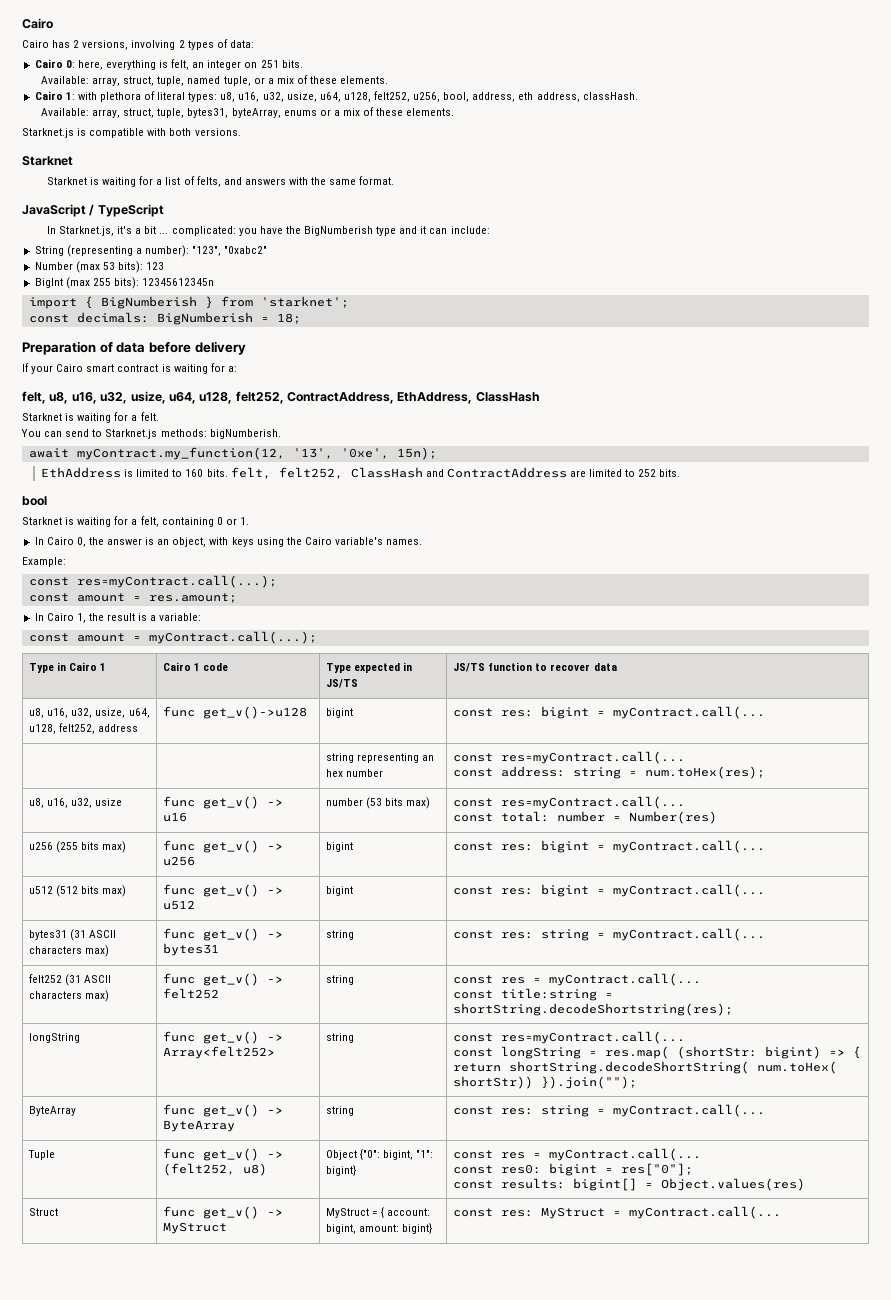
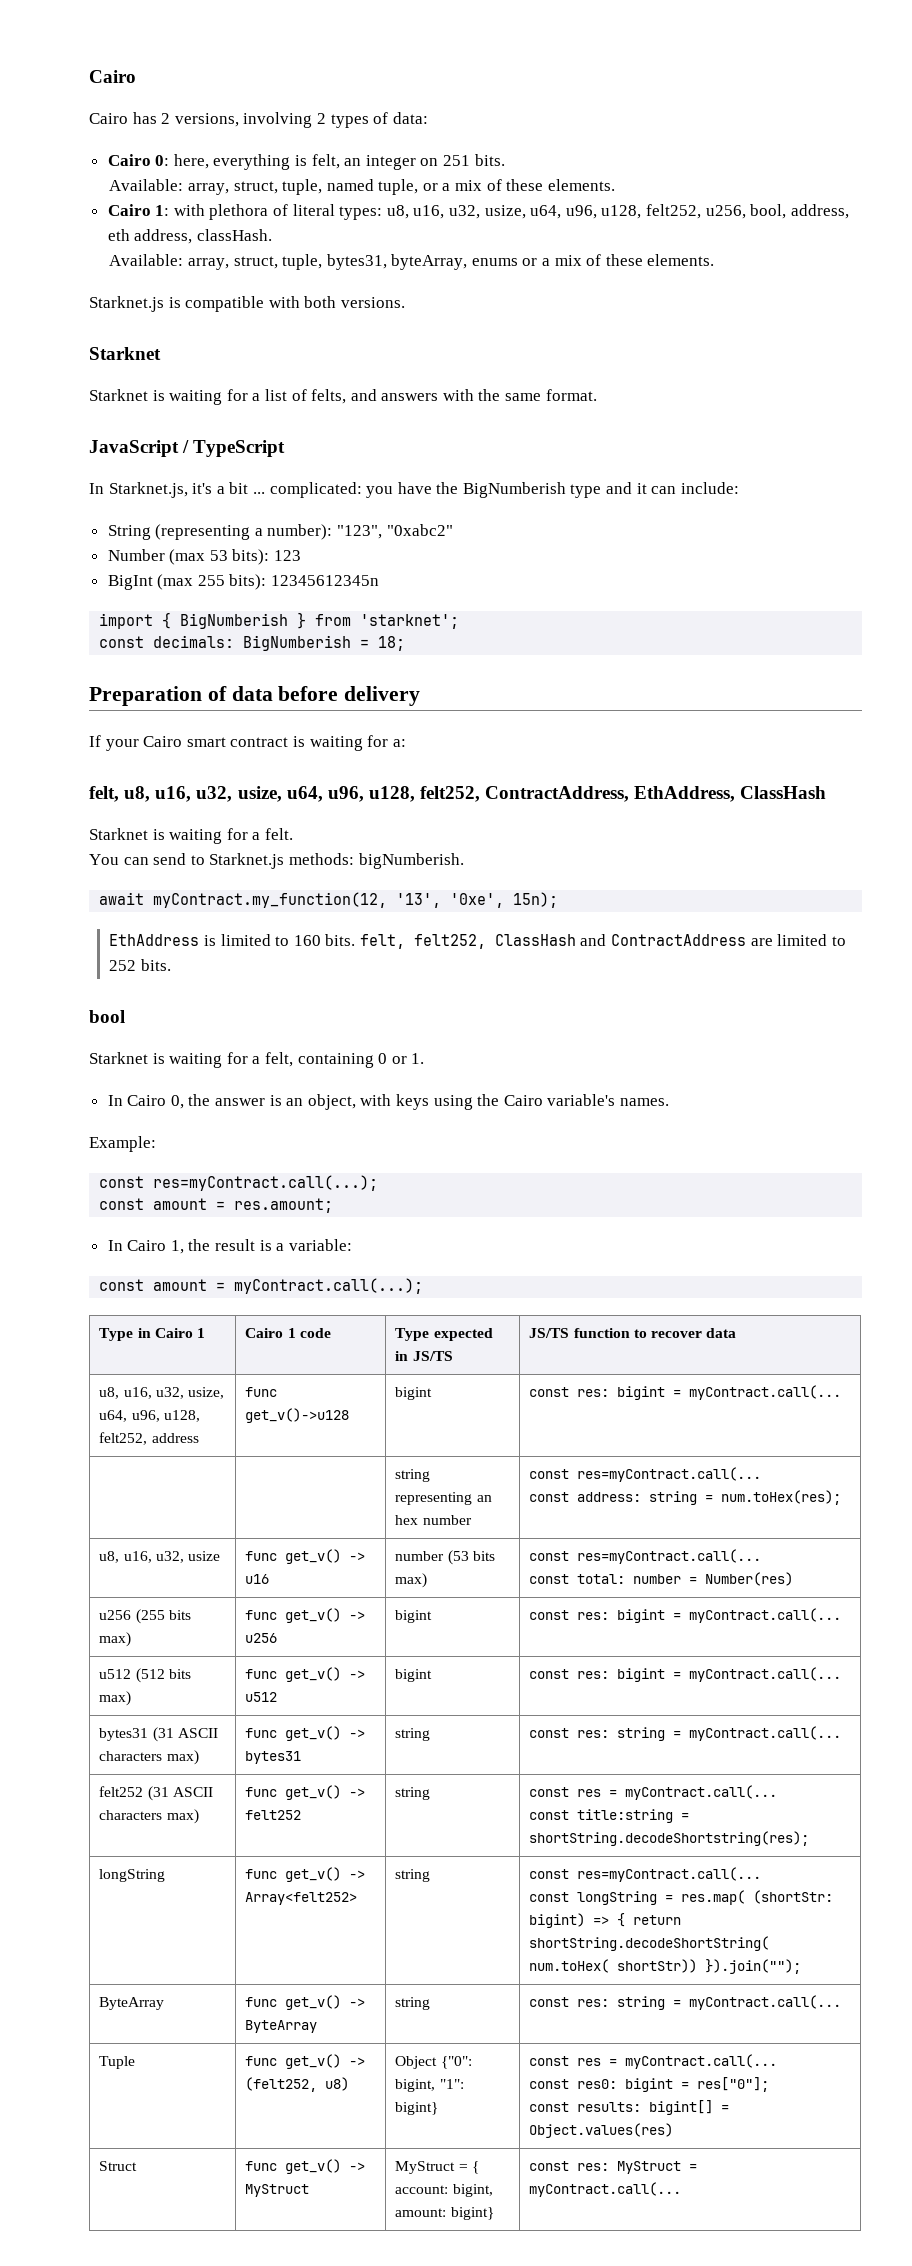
- Cairo 1: with plethora of literal types: u8, u16, u32, usize, u64, u128, felt252, u256, bool, address, eth address, classHash.
+ Cairo 1: with plethora of literal types: u8, u16, u32, usize, u64, u96, u128, felt252, u256, bool, address, eth address, classHash.
- felt, u8, u16, u32, usize, u64, u128, felt252, ContractAddress, EthAddress, ClassHash
+ felt, u8, u16, u32, usize, u64, u96, u128, felt252, ContractAddress, EthAddress, ClassHash
- u8, u16, u32, usize, u64, u128, felt252, address | func get_v()->u128 | bigint | const res: bigint = myContract.call(...
+ u8, u16, u32, usize, u64, u96, u128, felt252, address | func get_v()->u128 | bigint | const res: bigint = myContract.call(...

